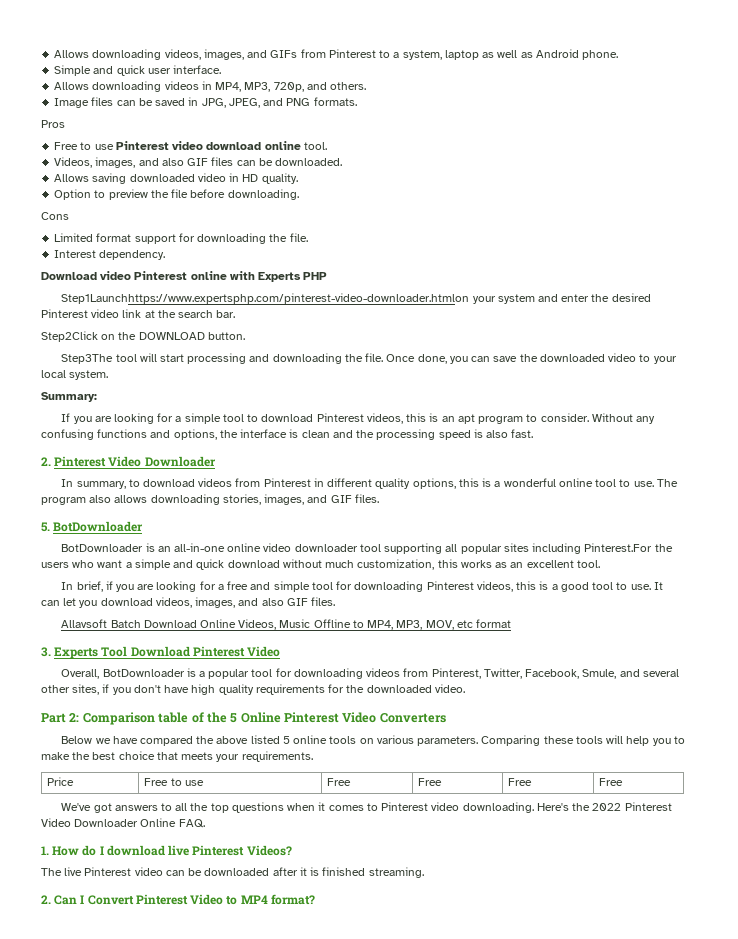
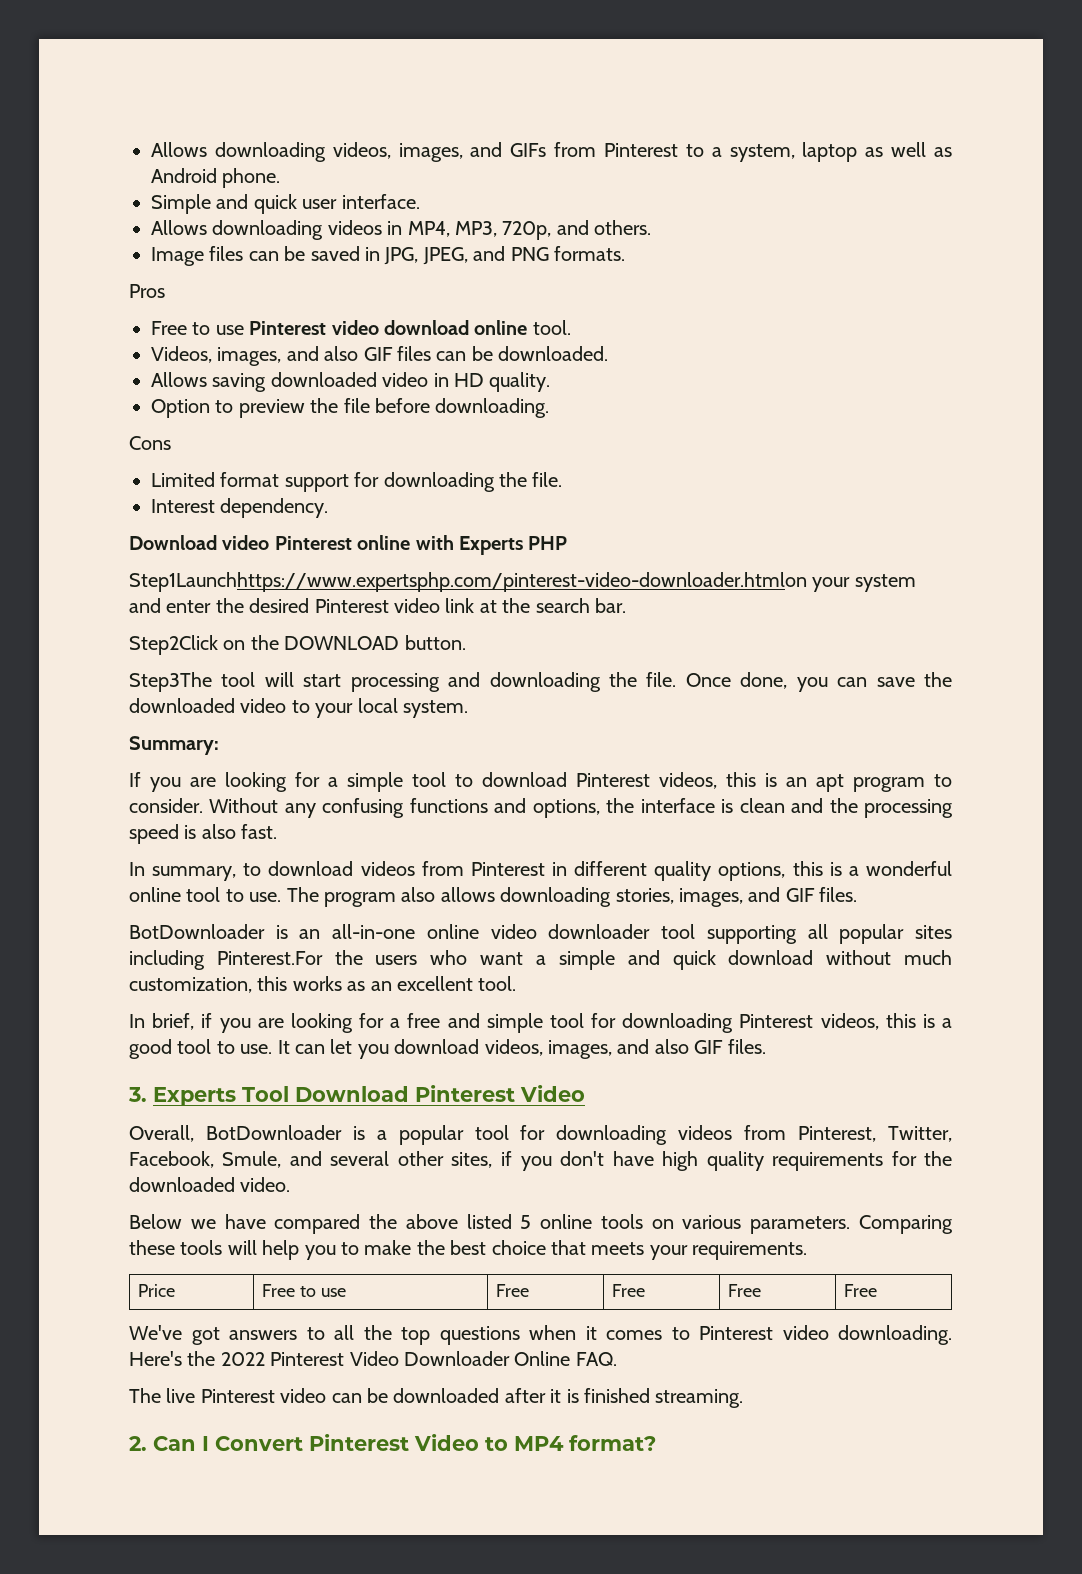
- 2. Pinterest Video Downloader
- 5. BotDownloader
- Allavsoft Batch Download Online Videos, Music Offline to MP4, MP3, MOV, etc format
- Part 2: Comparison table of the 5 Online Pinterest Video Converters
- 1. How do I download live Pinterest Videos?

